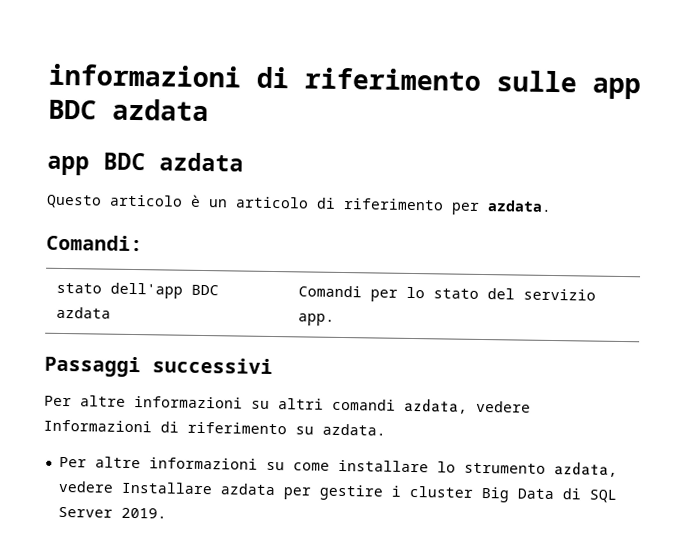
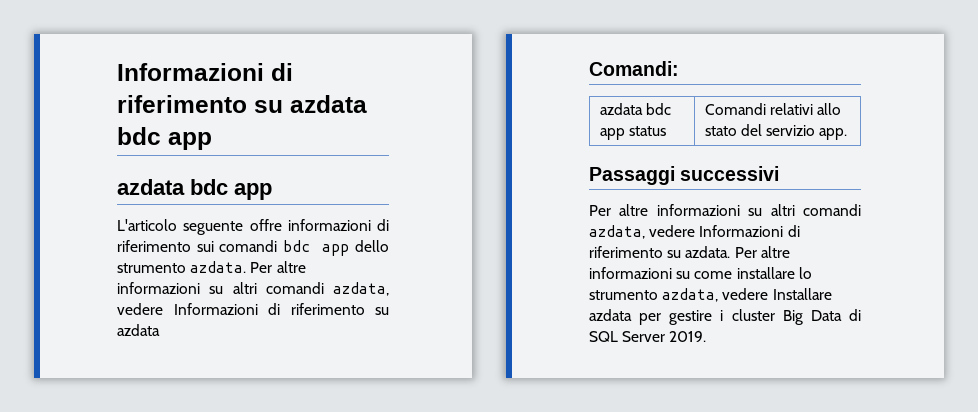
- informazioni di riferimento sulle app BDC azdata
- app BDC azdata
- Questo articolo è un articolo di riferimento per azdata.
+ Informazioni di riferimento su azdata bdc app
+ azdata bdc app
+ L'articolo seguente offre informazioni di riferimento sui comandi bdc app dello strumento azdata. Per altre informazioni su altri comandi azdata, vedere Informazioni di riferimento su azdata
  Comandi:
- stato dell'app BDC azdata | Comandi per lo stato del servizio app.
+ azdata bdc app status | Comandi relativi allo stato del servizio app.
- Per altre informazioni su altri comandi azdata, vedere Informazioni di riferimento su azdata.
- Per altre informazioni su come installare lo strumento azdata, vedere Installare azdata per gestire i cluster Big Data di SQL Server 2019.
+ Per altre informazioni su altri comandi azdata, vedere Informazioni di riferimento su azdata. Per altre informazioni su come installare lo strumento azdata, vedere Installare azdata per gestire i cluster Big Data di SQL Server 2019.

